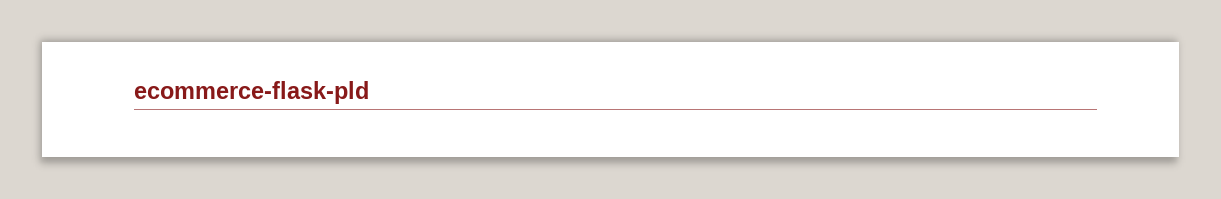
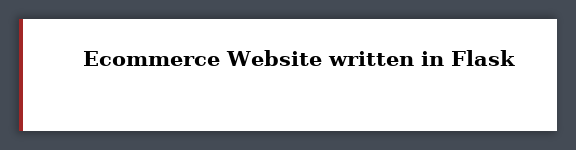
- ecommerce-flask-pld
+ Ecommerce Website written in Flask

